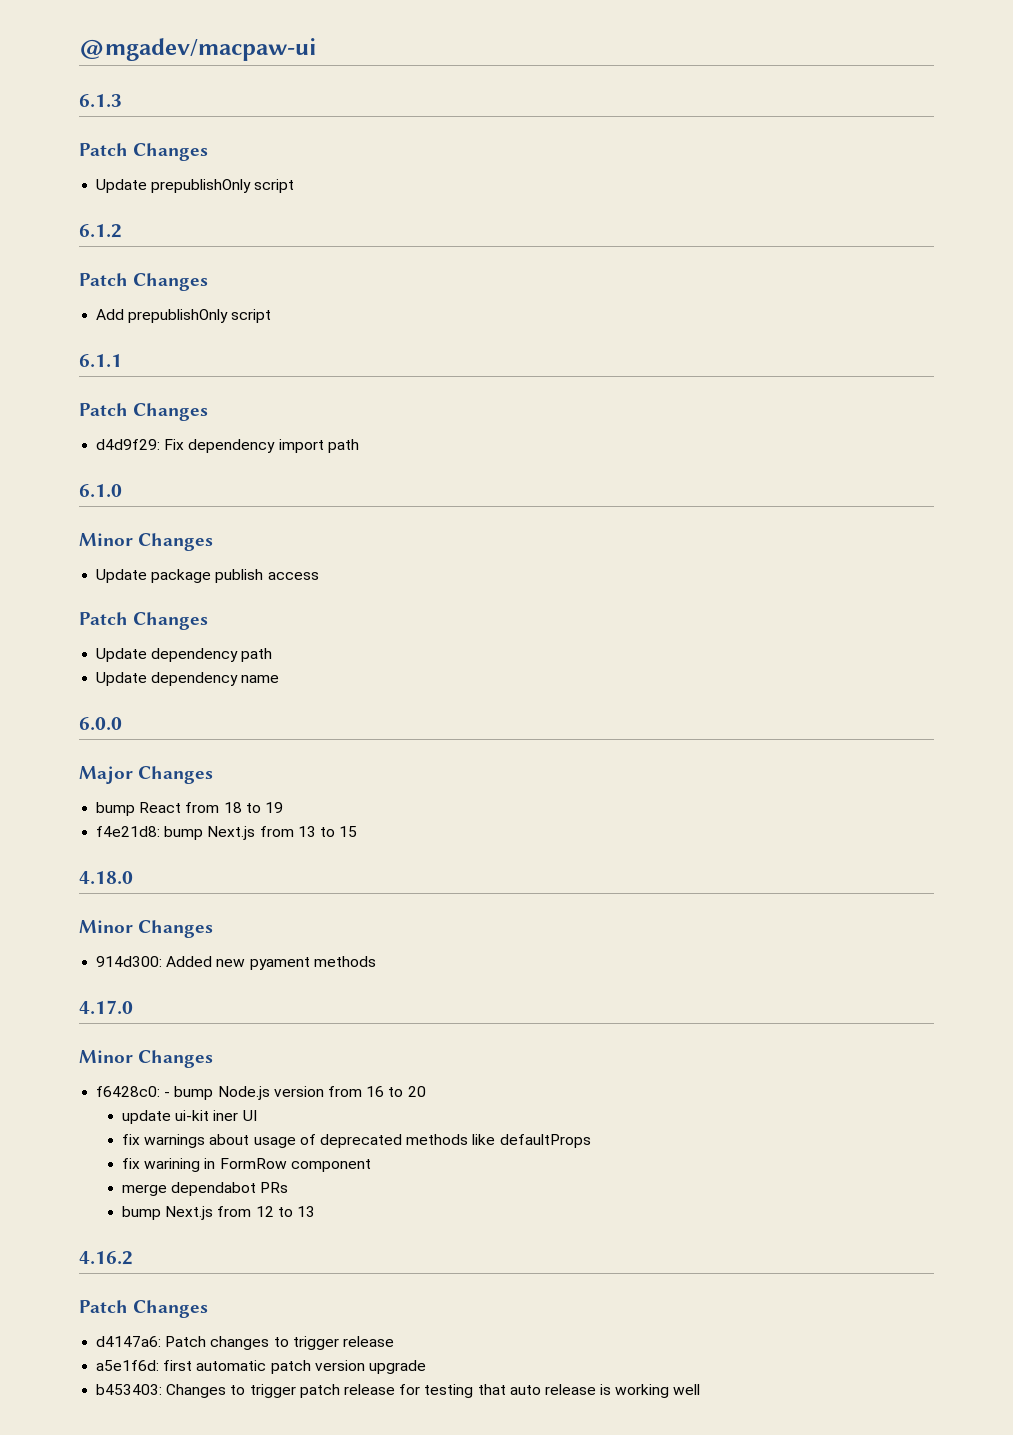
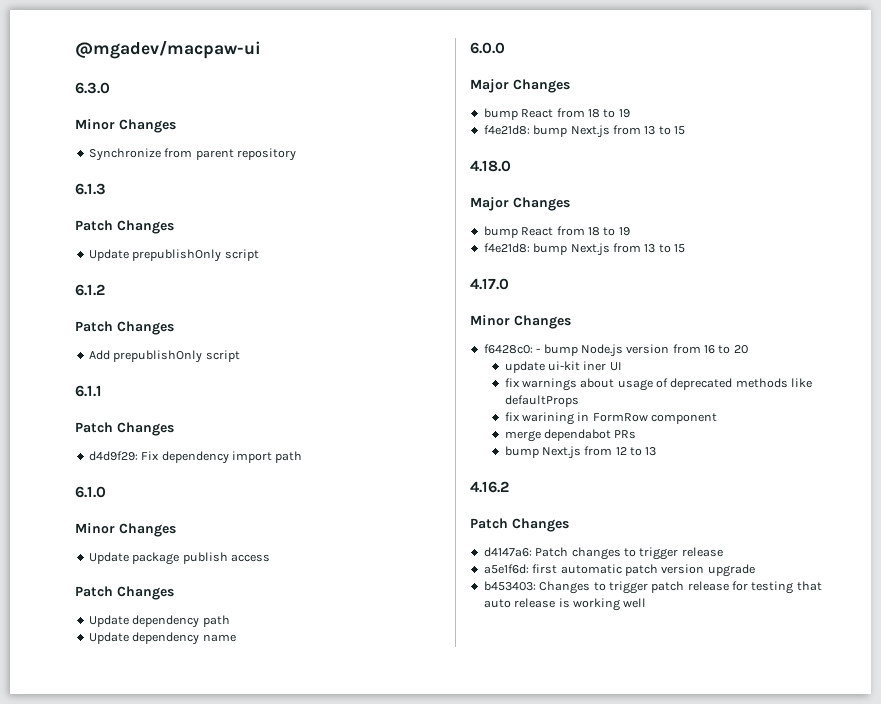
+ 6.3.0
+ Minor Changes
+ Synchronize from parent repository
  4.18.0
- Minor Changes
- 914d300: Added new pyament methods
+ Major Changes
+ bump React from 18 to 19
+ f4e21d8: bump Next.js from 13 to 15

